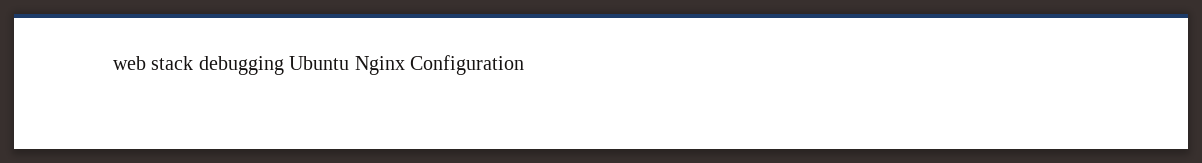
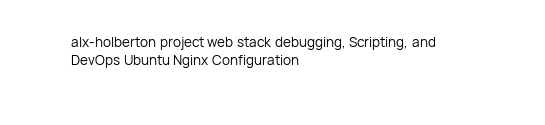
- web stack debugging Ubuntu Nginx Configuration
+ alx-holberton project web stack debugging, Scripting, and DevOps Ubuntu Nginx Configuration

